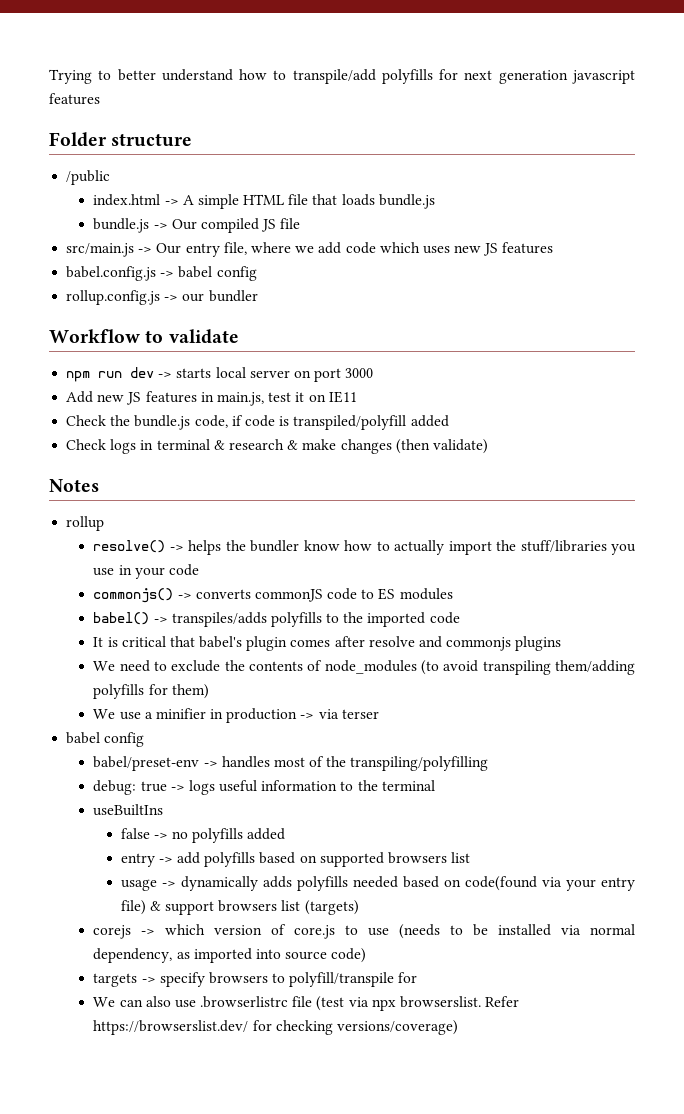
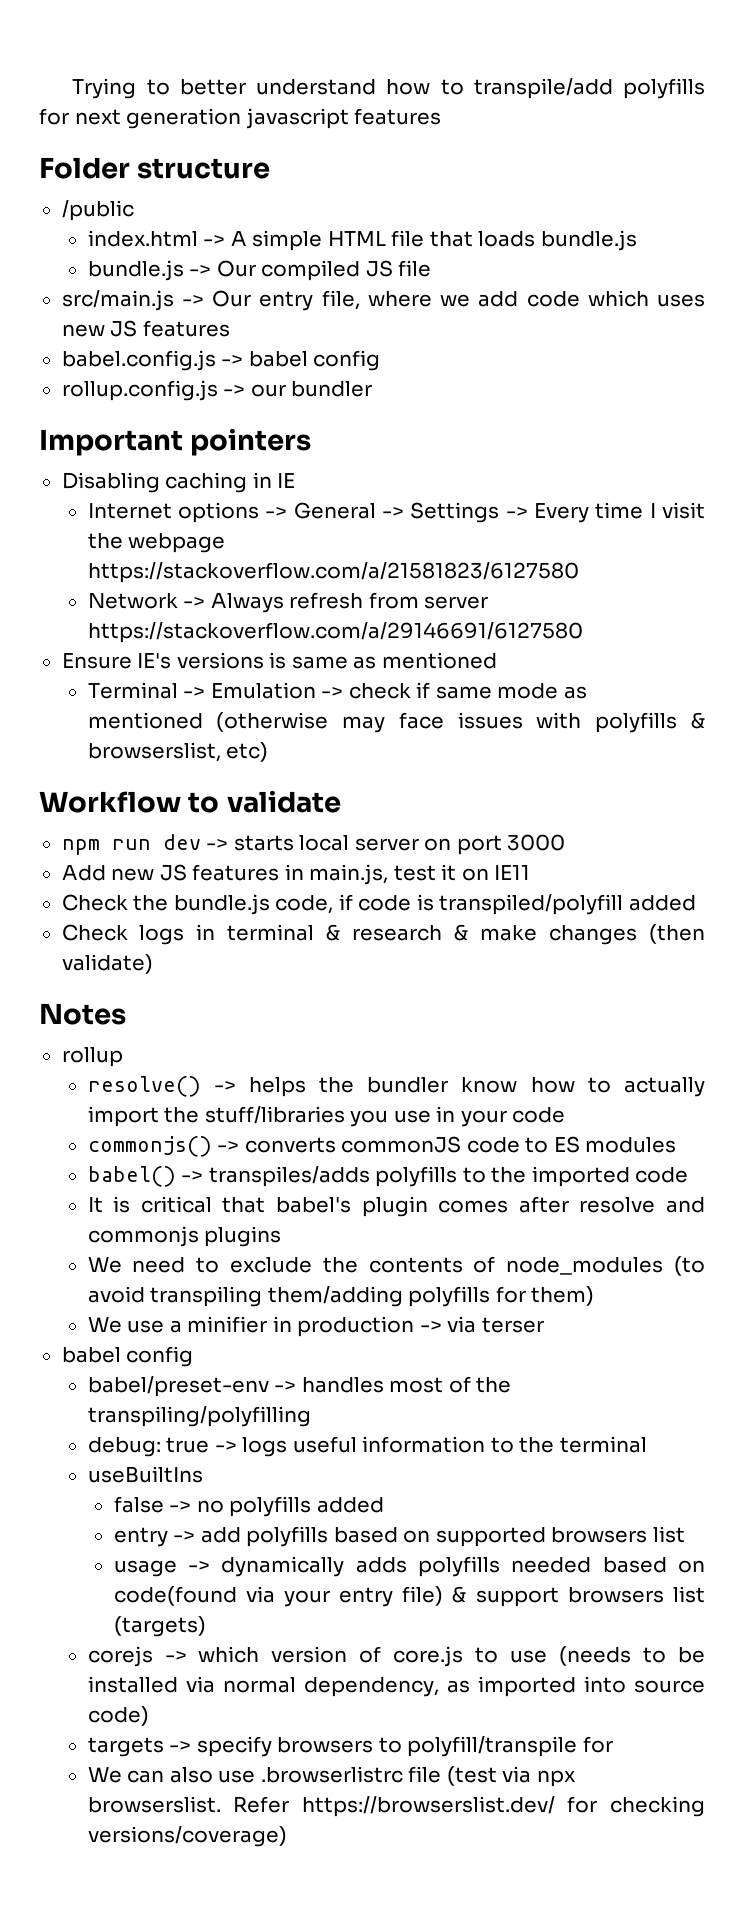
+ Important pointers
+ Disabling caching in IE
+ Internet options -> General -> Settings -> Every time I visit the webpage https://stackoverflow.com/a/21581823/6127580
+ Network -> Always refresh from server https://stackoverflow.com/a/29146691/6127580
+ Ensure IE's versions is same as mentioned
+ Terminal -> Emulation -> check if same mode as mentioned (otherwise may face issues with polyfills & browserslist, etc)

